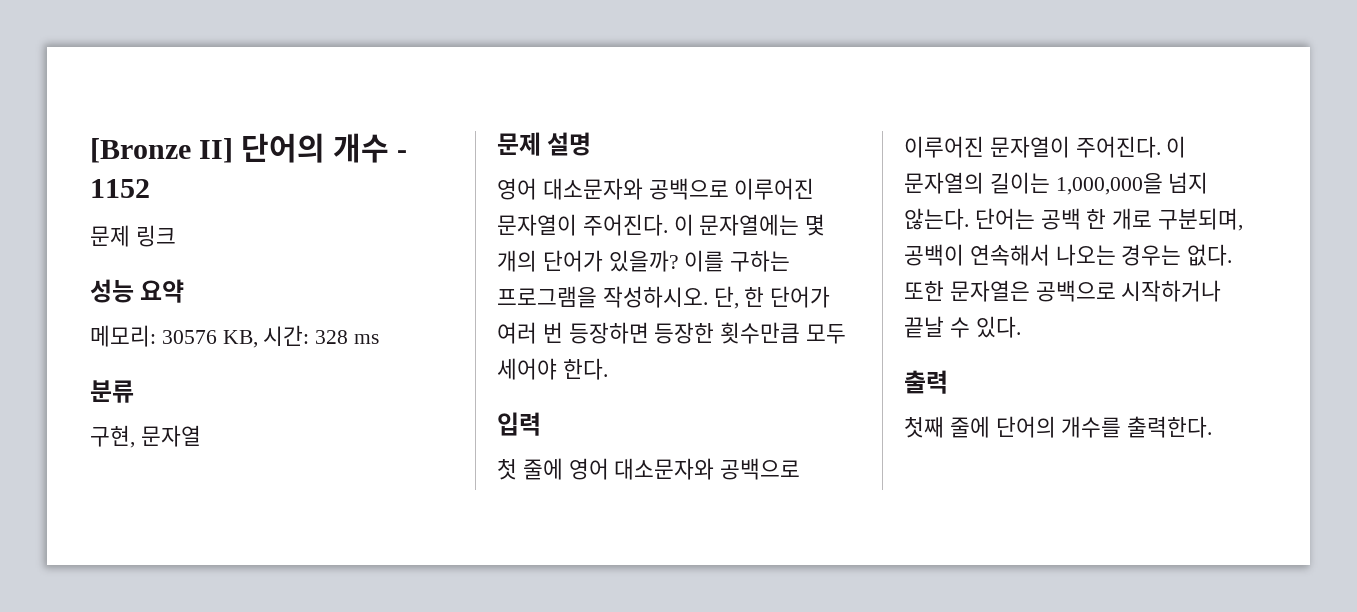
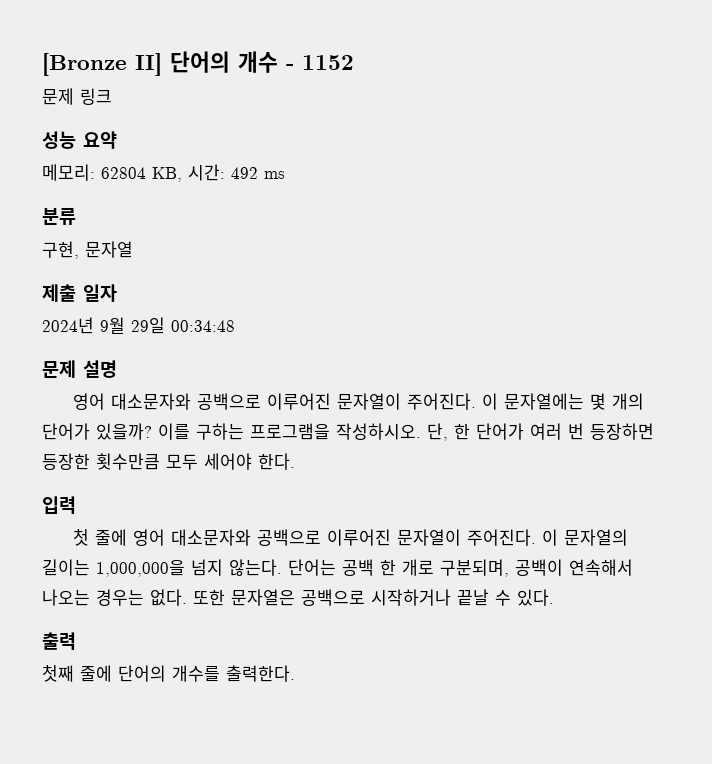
- 메모리: 30576 KB, 시간: 328 ms
+ 메모리: 62804 KB, 시간: 492 ms
+ 제출 일자
+ 2024년 9월 29일 00:34:48

